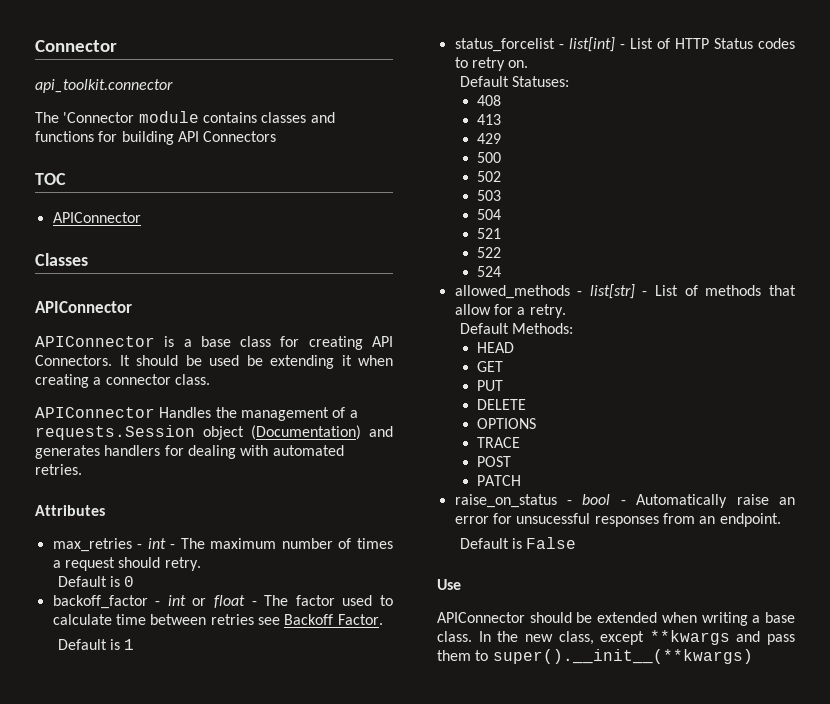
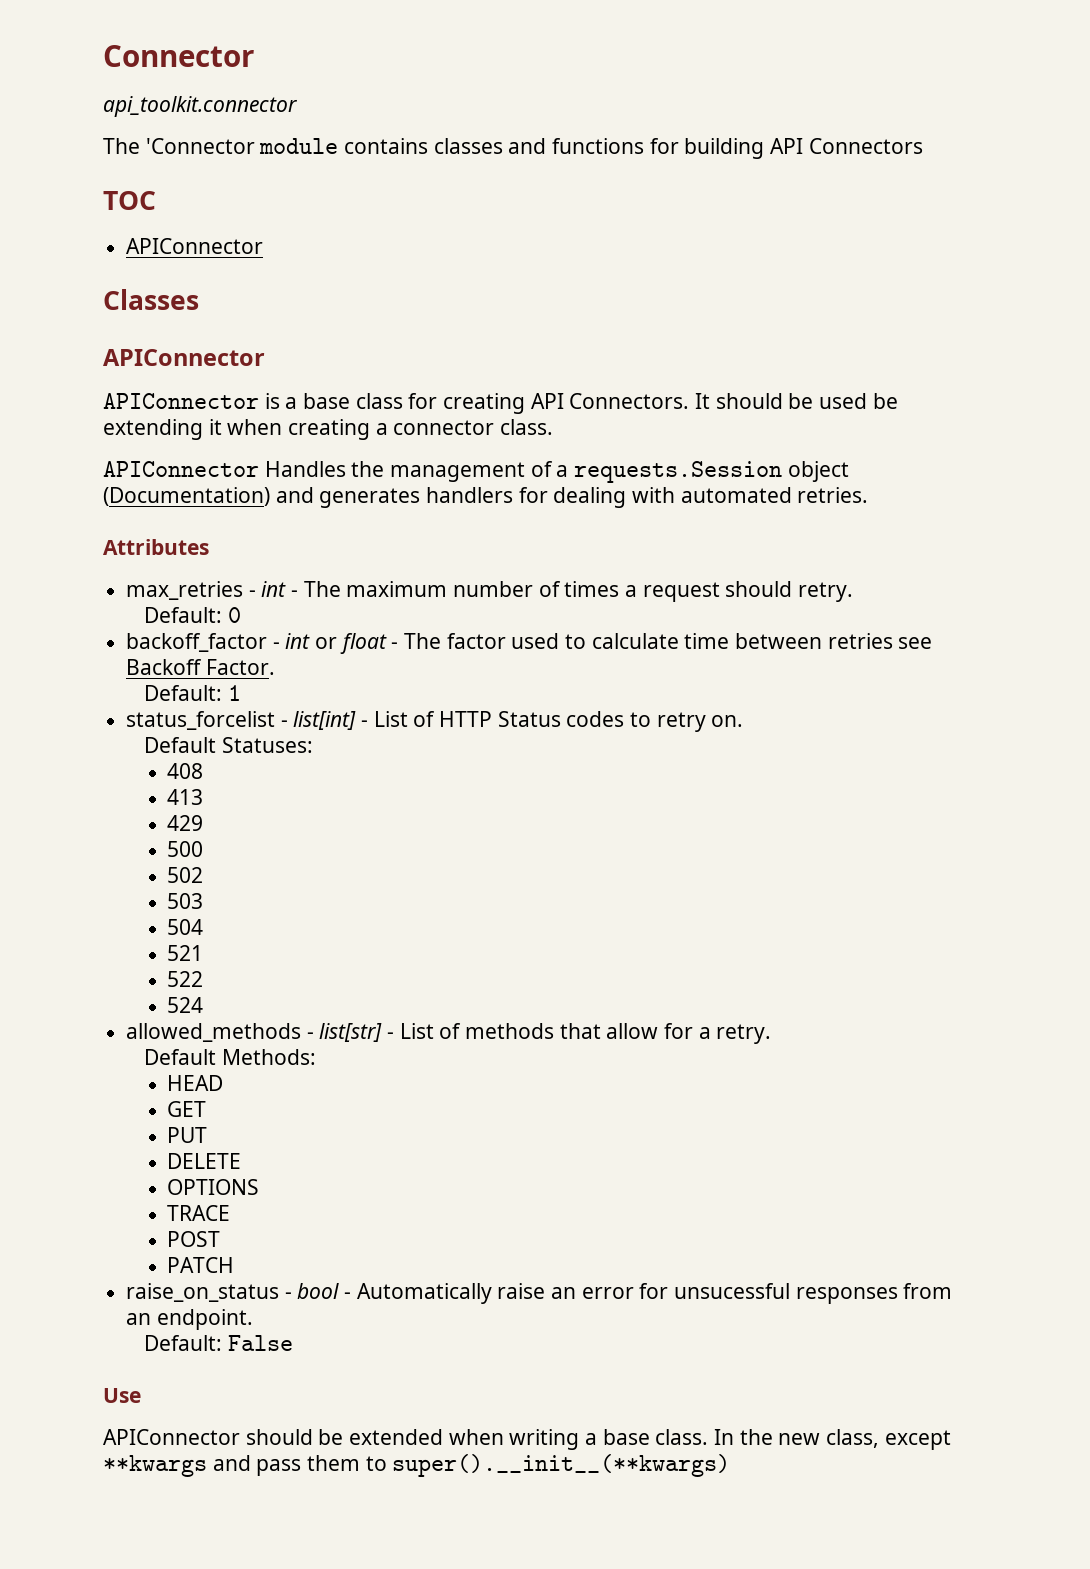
- Default is 0
+ Default: 0
- Default is 1
+ Default: 1
- Default is False
+ Default: False

